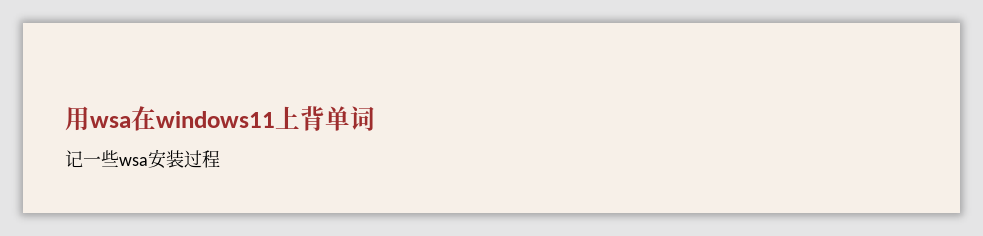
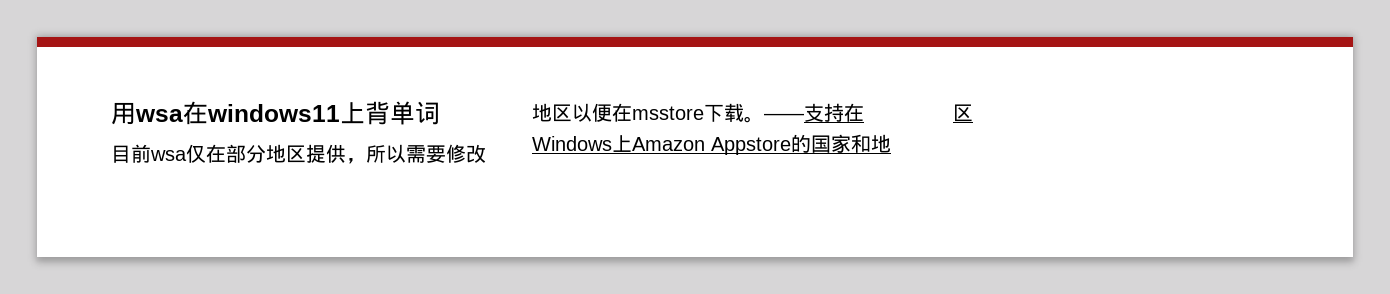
- 记一些wsa安装过程
+ 目前wsa仅在部分地区提供，所以需要修改地区以便在msstore下载。——支持在Windows上Amazon Appstore的国家和地区

